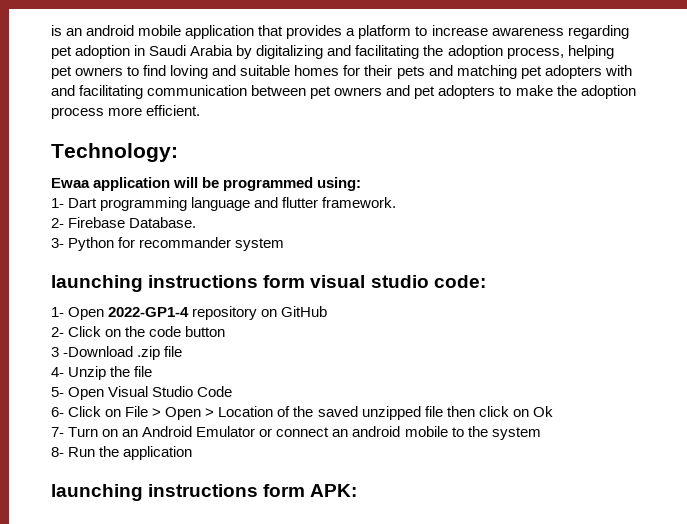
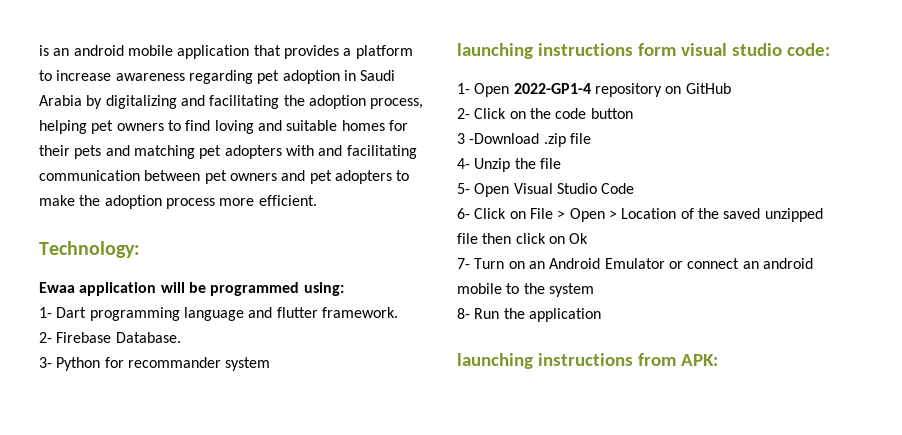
- launching instructions form APK:
+ launching instructions from APK:

